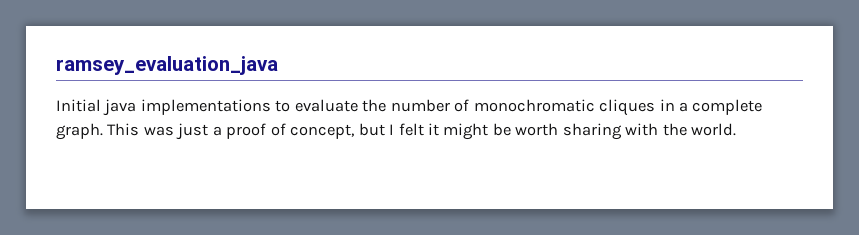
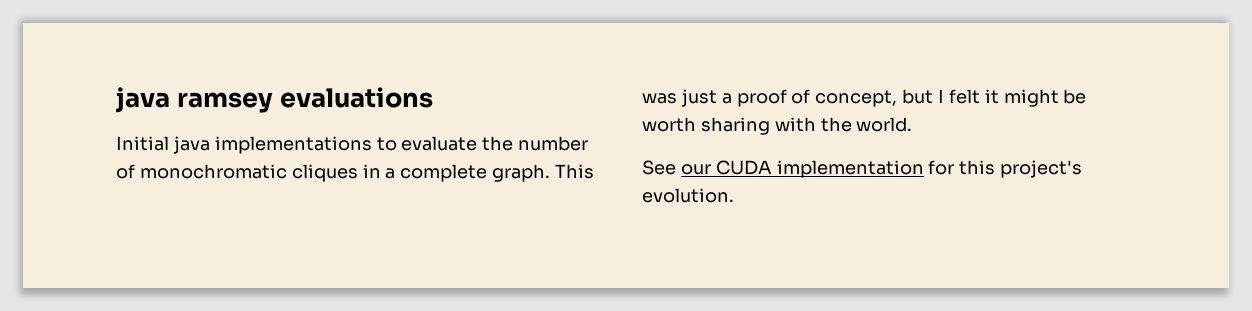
- ramsey_evaluation_java
+ java ramsey evaluations
+ See our CUDA implementation for this project's evolution.

